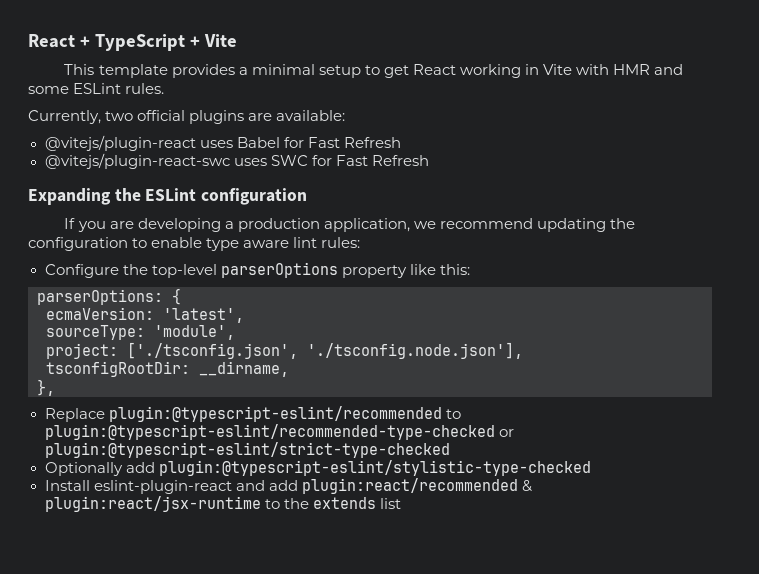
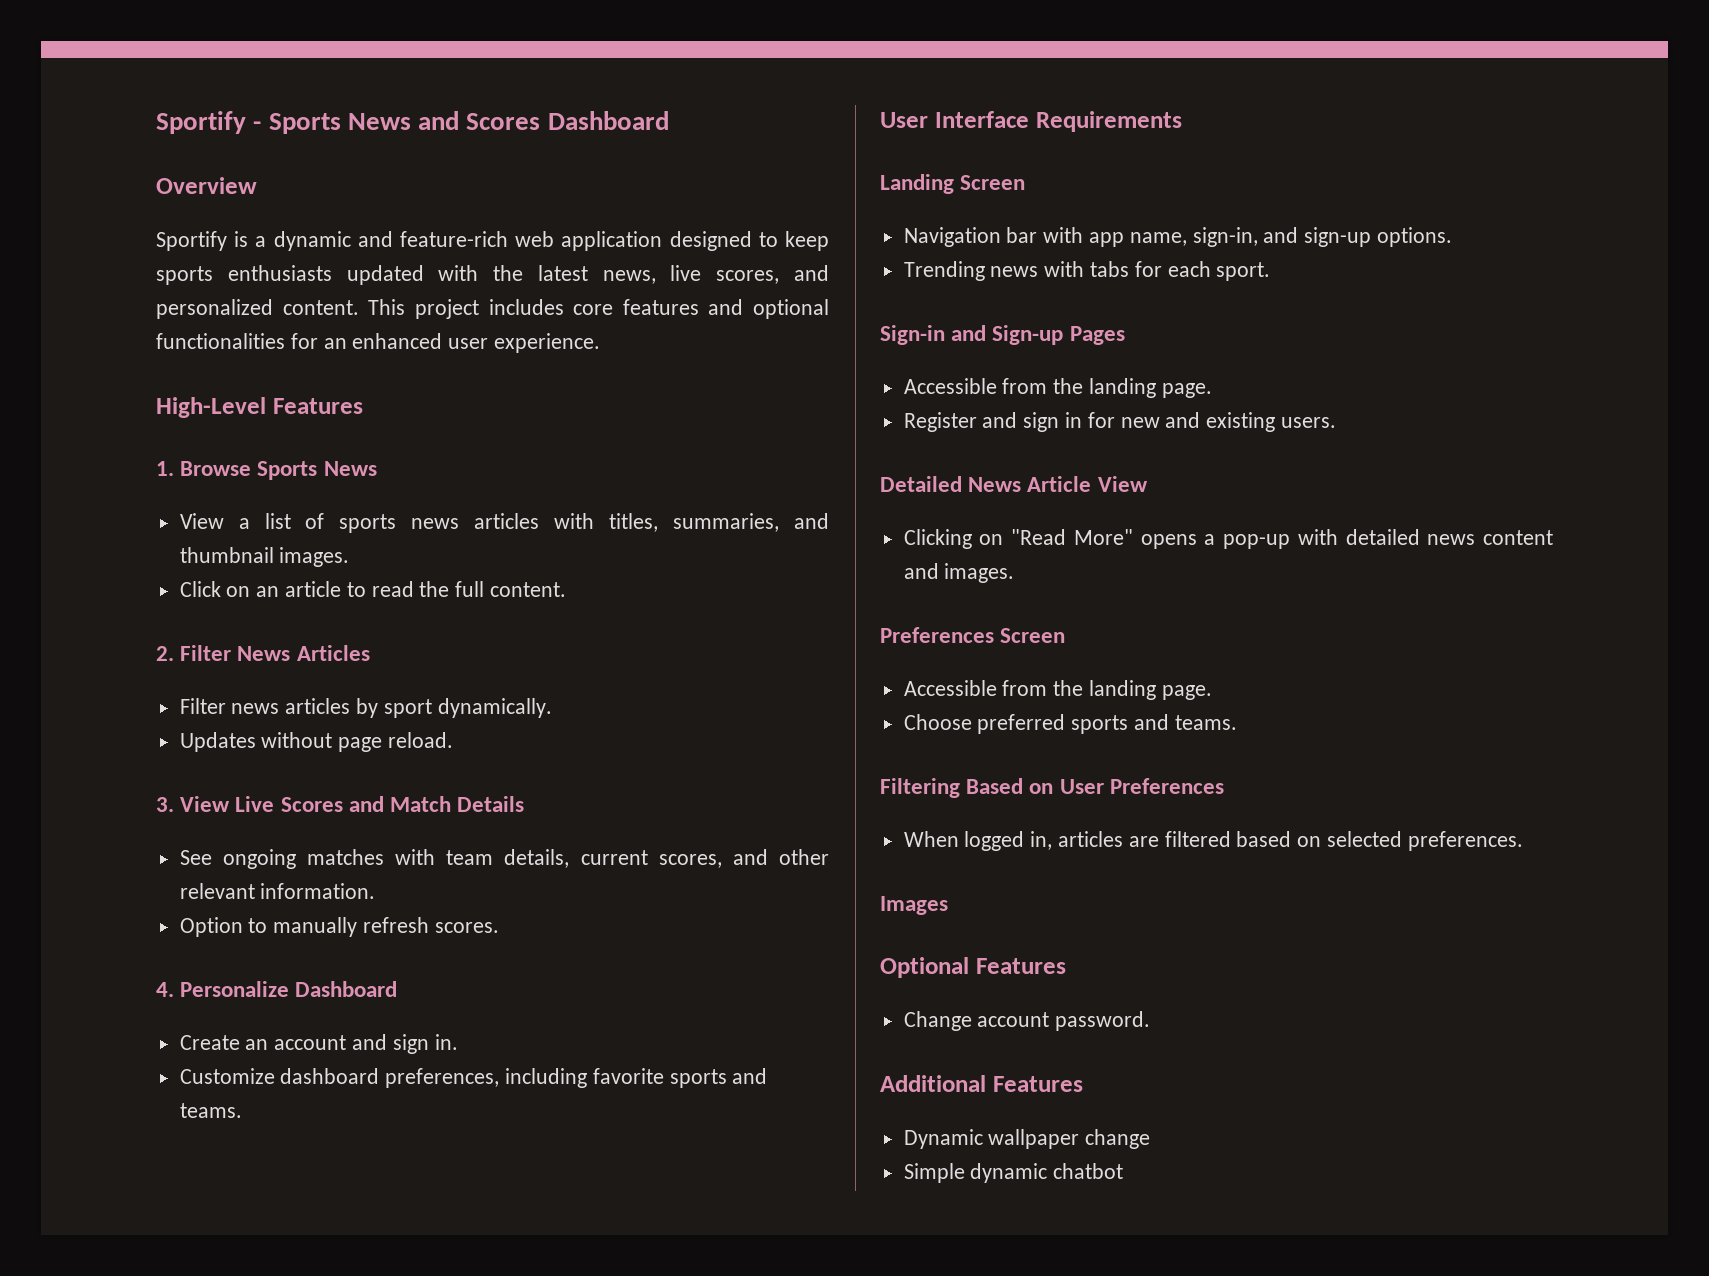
- React + TypeScript + Vite
- This template provides a minimal setup to get React working in Vite with HMR and some ESLint rules.
- Currently, two official plugins are available:
- @vitejs/plugin-react uses Babel for Fast Refresh
- @vitejs/plugin-react-swc uses SWC for Fast Refresh
- Expanding the ESLint configuration
- If you are developing a production application, we recommend updating the configuration to enable type aware lint rules:
- Configure the top-level parserOptions property like this:
- parserOptions: {
- ecmaVersion: 'latest',
- sourceType: 'module',
- project: ['./tsconfig.json', './tsconfig.node.json'],
- tsconfigRootDir: __dirname,
- },
- Replace plugin:@typescript-eslint/recommended to plugin:@typescript-eslint/recommended-type-checked or plugin:@typescript-eslint/strict-type-checked
- Optionally add plugin:@typescript-eslint/stylistic-type-checked
- Install eslint-plugin-react and add plugin:react/recommended & plugin:react/jsx-runtime to the extends list
+ Sportify - Sports News and Scores Dashboard
+ Overview
+ Sportify is a dynamic and feature-rich web application designed to keep sports enthusiasts updated with the latest news, live scores, and personalized content. This project includes core features and optional functionalities for an enhanced user experience.
+ High-Level Features
+ 1. Browse Sports News
+ View a list of sports news articles with titles, summaries, and thumbnail images.
+ Click on an article to read the full content.
+ 2. Filter News Articles
+ Filter news articles by sport dynamically.
+ Updates without page reload.
+ 3. View Live Scores and Match Details
+ See ongoing matches with team details, current scores, and other relevant information.
+ Option to manually refresh scores.
+ 4. Personalize Dashboard
+ Create an account and sign in.
+ Customize dashboard preferences, including favorite sports and teams.
+ User Interface Requirements
+ Landing Screen
+ Navigation bar with app name, sign-in, and sign-up options.
+ Trending news with tabs for each sport.
+ Sign-in and Sign-up Pages
+ Accessible from the landing page.
+ Register and sign in for new and existing users.
+ Detailed News Article View
+ Clicking on "Read More" opens a pop-up with detailed news content and images.
+ Preferences Screen
+ Accessible from the landing page.
+ Choose preferred sports and teams.
+ Filtering Based on User Preferences
+ When logged in, articles are filtered based on selected preferences.
+ Images
+ Optional Features
+ Change account password.
+ Additional Features
+ Dynamic wallpaper change
+ Simple dynamic chatbot

